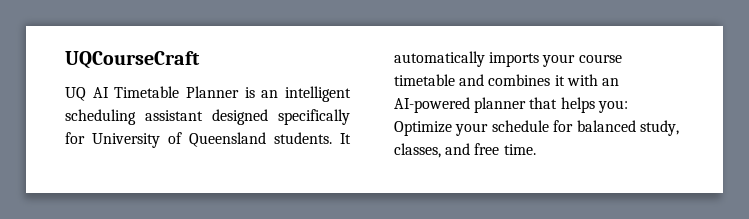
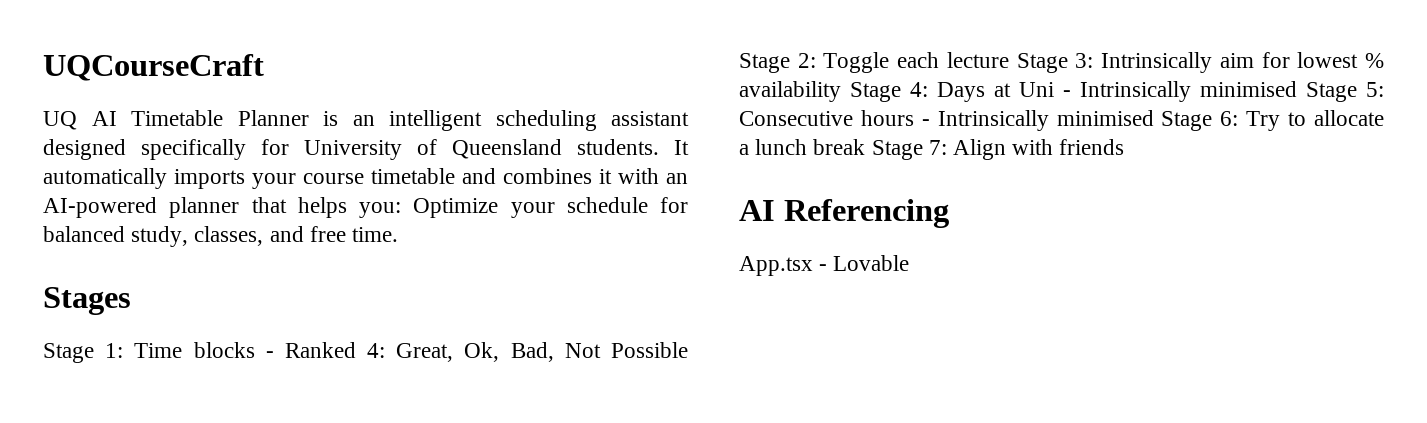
+ Stages
+ Stage 1: Time blocks - Ranked 4: Great, Ok, Bad, Not Possible Stage 2: Toggle each lecture Stage 3: Intrinsically aim for lowest % availability Stage 4: Days at Uni - Intrinsically minimised Stage 5: Consecutive hours - Intrinsically minimised Stage 6: Try to allocate a lunch break Stage 7: Align with friends
+ AI Referencing
+ App.tsx - Lovable

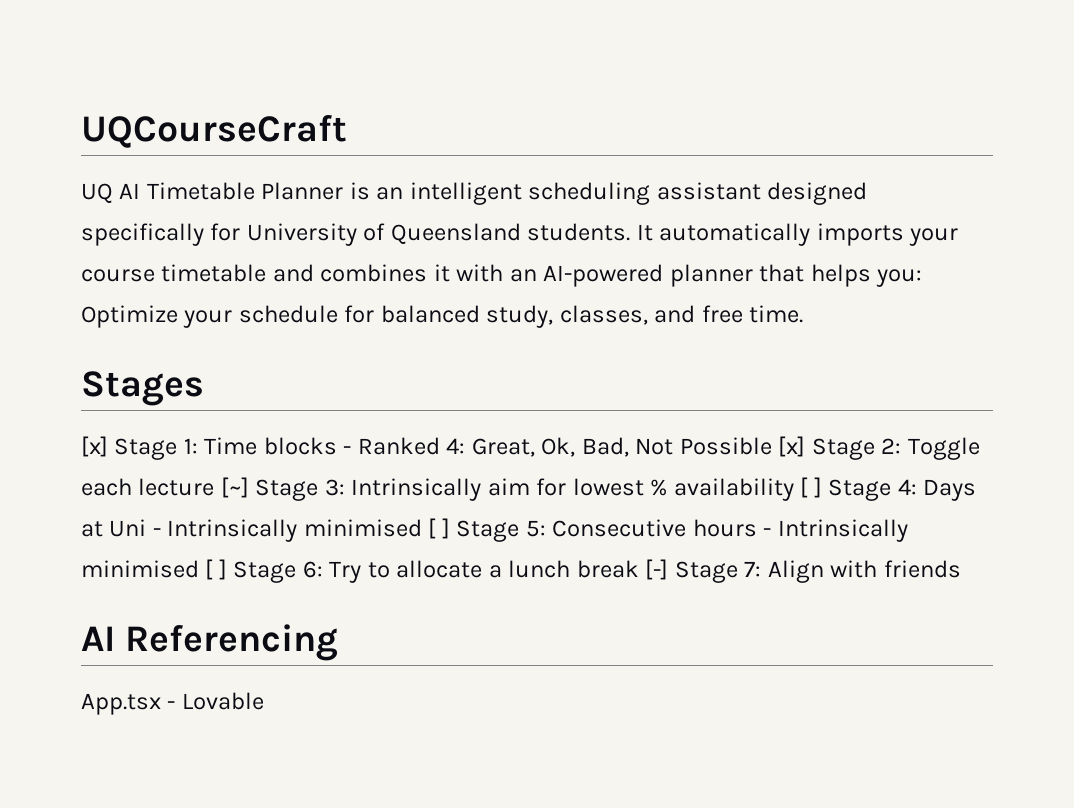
- Stage 1: Time blocks - Ranked 4: Great, Ok, Bad, Not Possible Stage 2: Toggle each lecture Stage 3: Intrinsically aim for lowest % availability Stage 4: Days at Uni - Intrinsically minimised Stage 5: Consecutive hours - Intrinsically minimised Stage 6: Try to allocate a lunch break Stage 7: Align with friends
+ [x] Stage 1: Time blocks - Ranked 4: Great, Ok, Bad, Not Possible [x] Stage 2: Toggle each lecture [~] Stage 3: Intrinsically aim for lowest % availability [ ] Stage 4: Days at Uni - Intrinsically minimised [ ] Stage 5: Consecutive hours - Intrinsically minimised [ ] Stage 6: Try to allocate a lunch break [-] Stage 7: Align with friends

